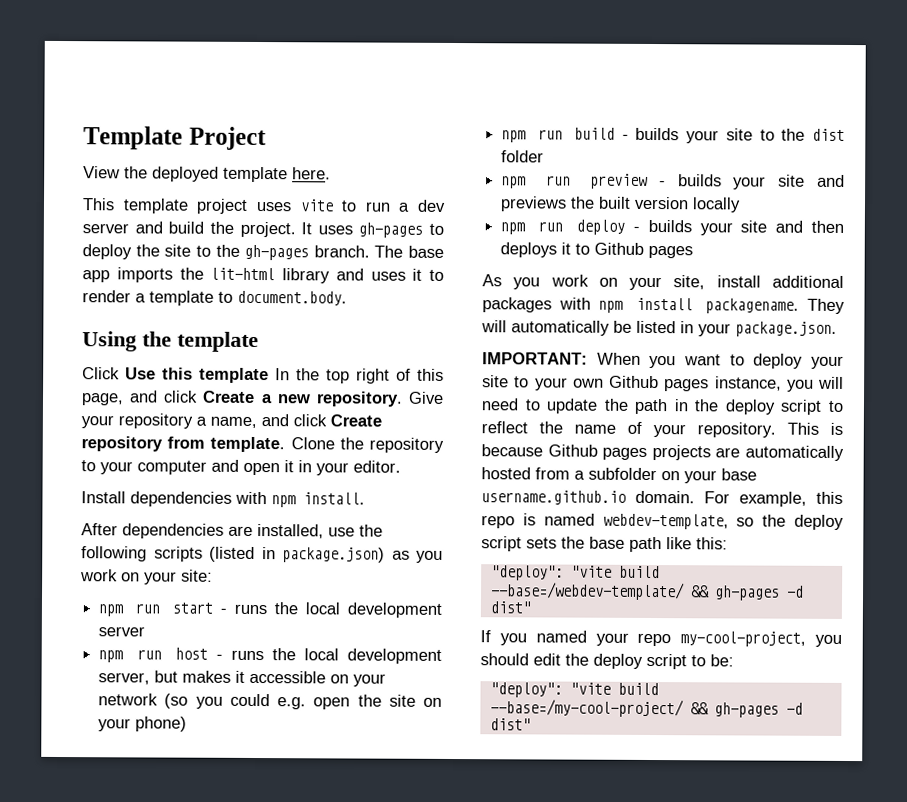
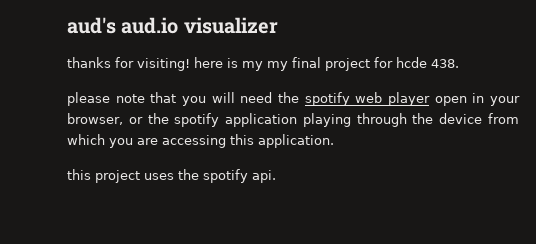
- Template Project
- View the deployed template here.
- This template project uses vite to run a dev server and build the project. It uses gh-pages to deploy the site to the gh-pages branch. The base app imports the lit-html library and uses it to render a template to document.body.
- Using the template
- Click Use this template In the top right of this page, and click Create a new repository. Give your repository a name, and click Create repository from template. Clone the repository to your computer and open it in your editor.
- Install dependencies with npm install.
- After dependencies are installed, use the following scripts (listed in package.json) as you work on your site:
- npm run start - runs the local development server
- npm run host - runs the local development server, but makes it accessible on your network (so you could e.g. open the site on your phone)
- npm run build - builds your site to the dist folder
- npm run preview - builds your site and previews the built version locally
- npm run deploy - builds your site and then deploys it to Github pages
- As you work on your site, install additional packages with npm install packagename. They will automatically be listed in your package.json.
- IMPORTANT: When you want to deploy your site to your own Github pages instance, you will need to update the path in the deploy script to reflect the name of your repository. This is because Github pages projects are automatically hosted from a subfolder on your base username.github.io domain. For example, this repo is named webdev-template, so the deploy script sets the base path like this:
- "deploy": "vite build --base=/webdev-template/ && gh-pages -d dist"
- If you named your repo my-cool-project, you should edit the deploy script to be:
- "deploy": "vite build --base=/my-cool-project/ && gh-pages -d dist"
+ aud's aud.io visualizer
+ thanks for visiting! here is my my final project for hcde 438.
+ please note that you will need the spotify web player open in your browser, or the spotify application playing through the device from which you are accessing this application.
+ this project uses the spotify api.

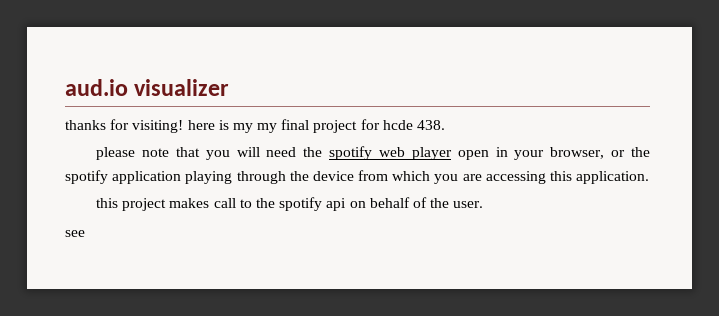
- aud's aud.io visualizer
+ aud.io visualizer
- this project uses the spotify api.
+ this project makes call to the spotify api on behalf of the user.
+ see

